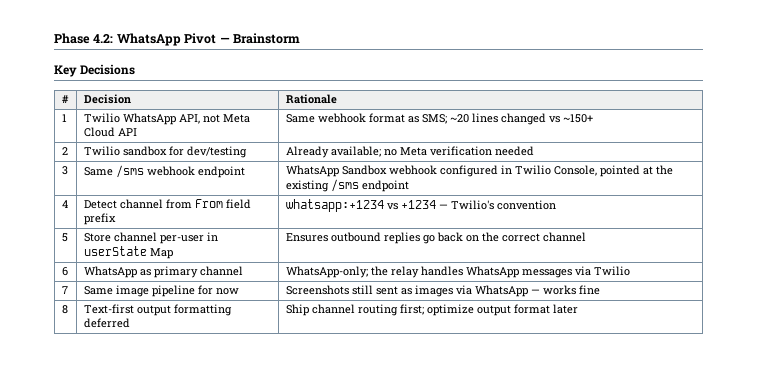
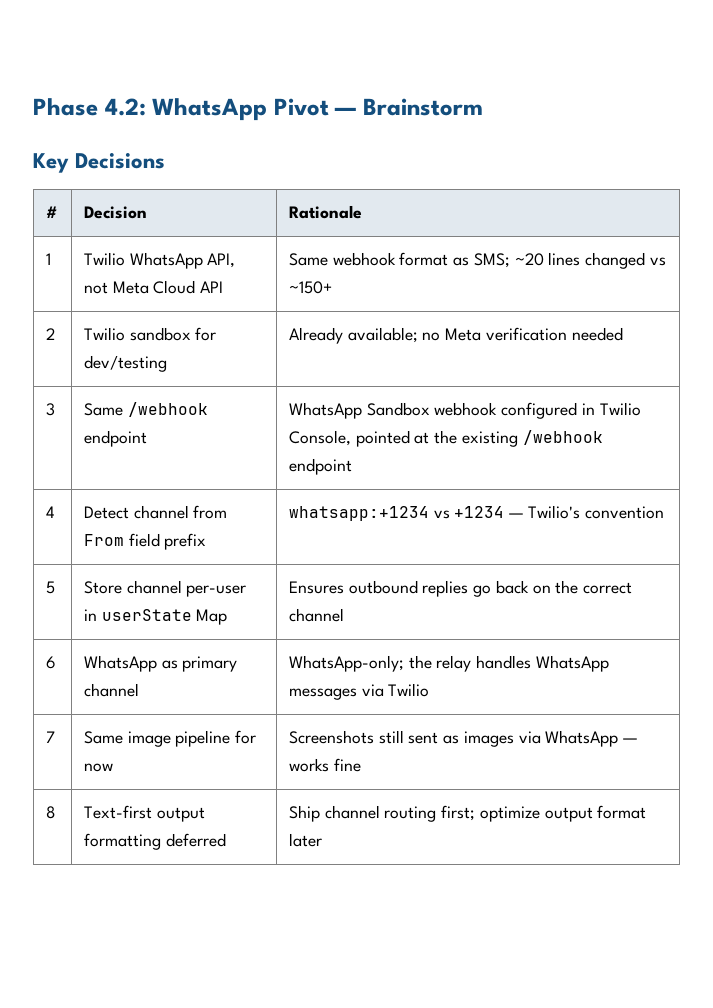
- 3 | Same /sms webhook endpoint | WhatsApp Sandbox webhook configured in Twilio Console, pointed at the existing /sms endpoint
+ 3 | Same /webhook endpoint | WhatsApp Sandbox webhook configured in Twilio Console, pointed at the existing /webhook endpoint

